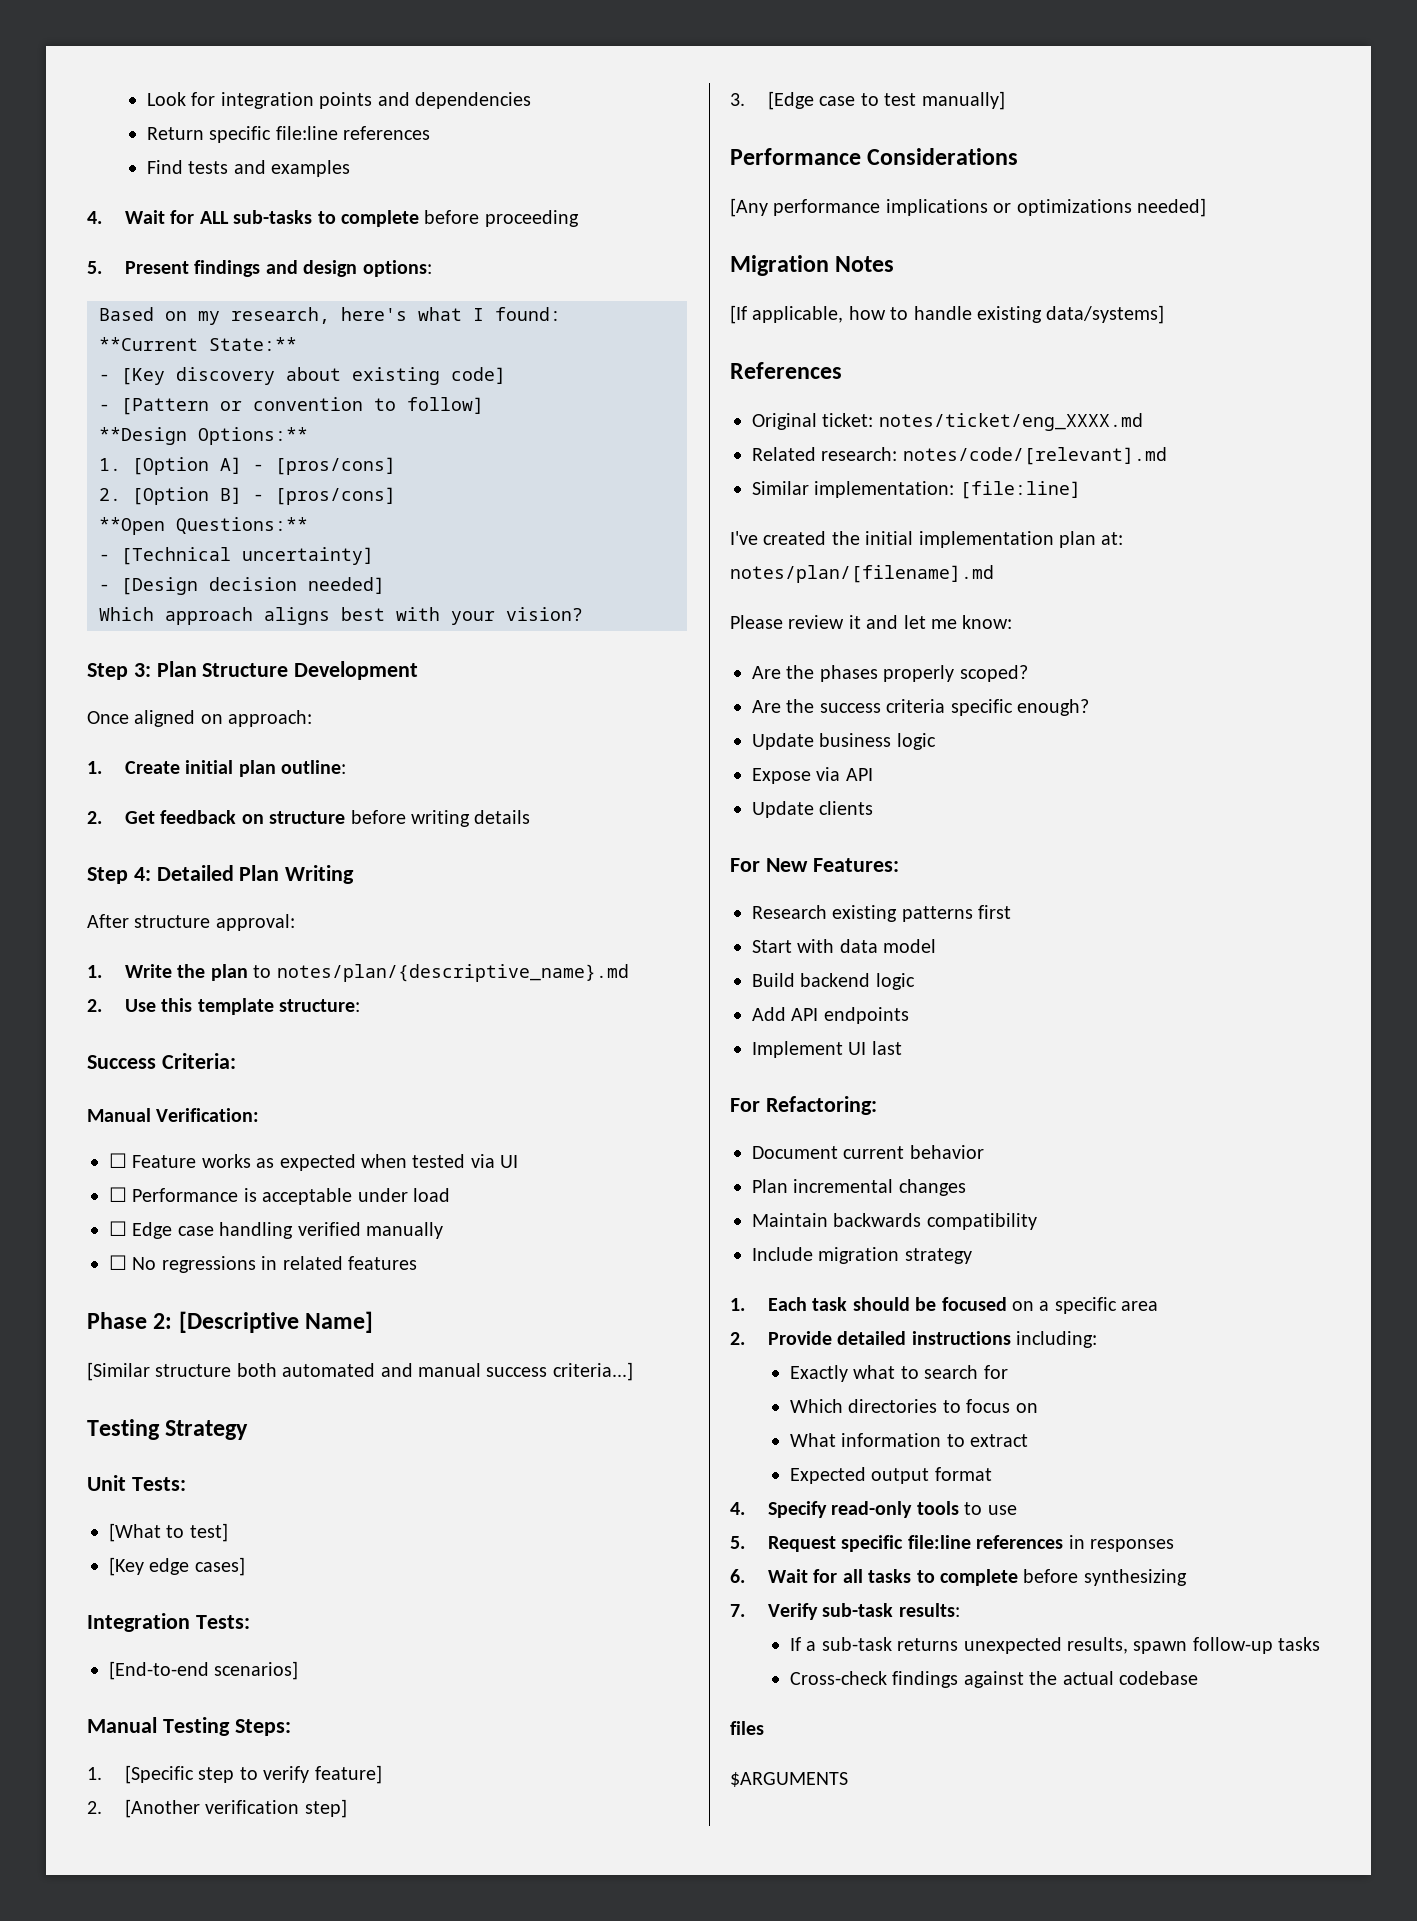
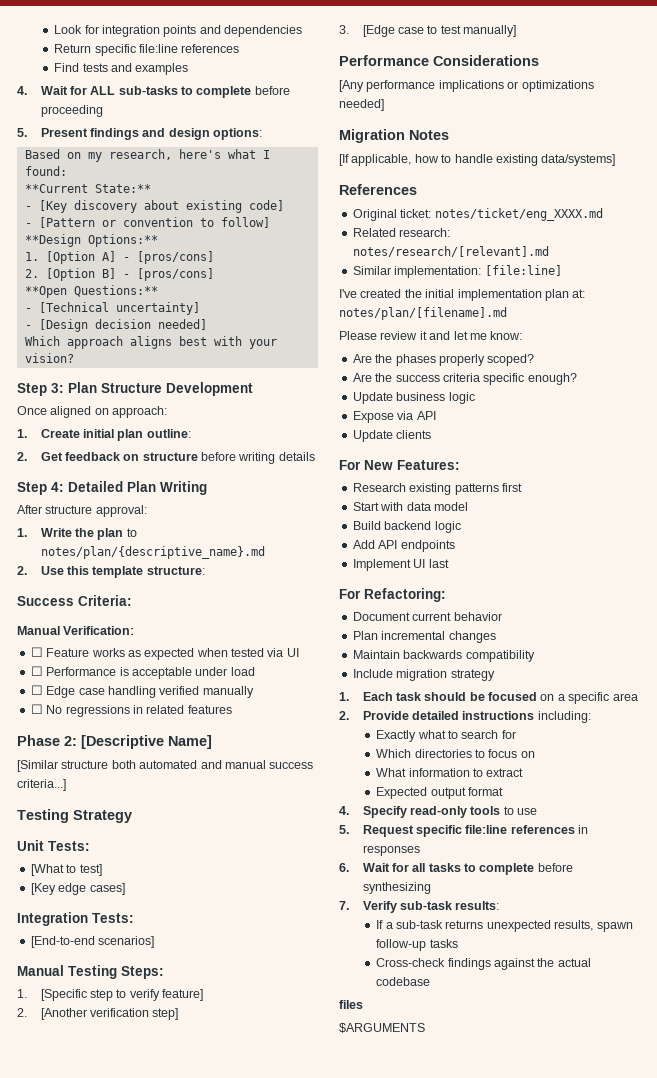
- Related research: notes/code/[relevant].md
+ Related research: notes/research/[relevant].md

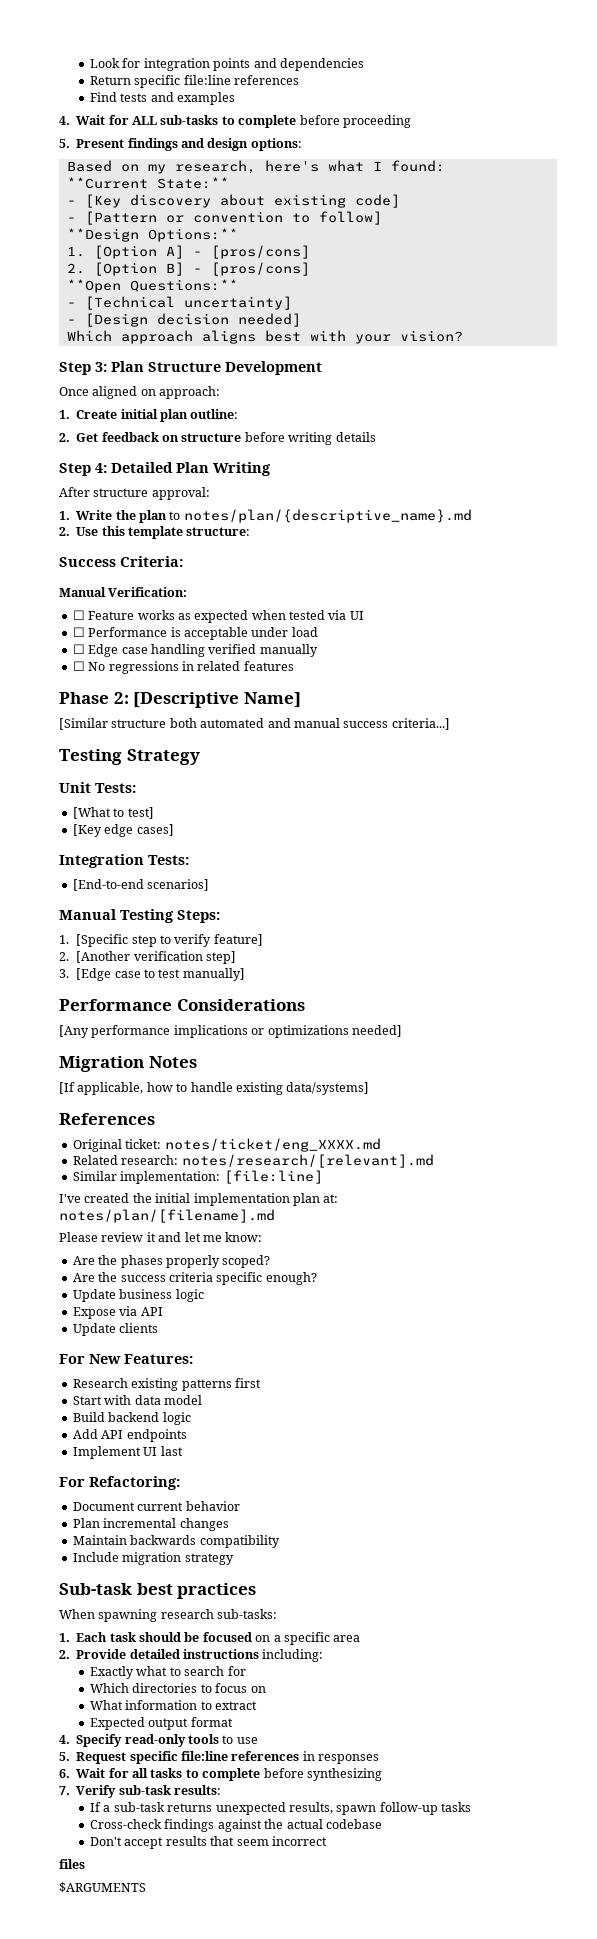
+ Sub-task best practices
+ When spawning research sub-tasks:
+ Don't accept results that seem incorrect

